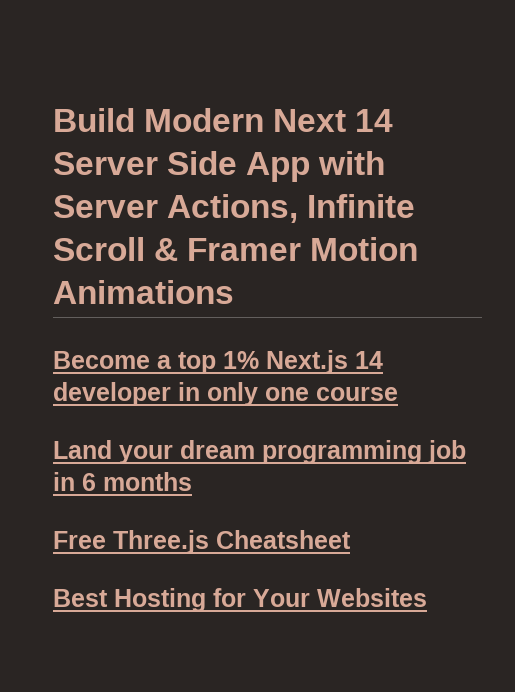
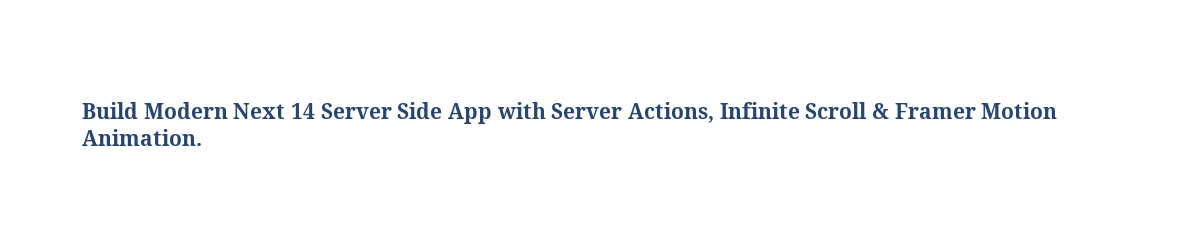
- Build Modern Next 14 Server Side App with Server Actions, Infinite Scroll & Framer Motion Animations
- Become a top 1% Next.js 14 developer in only one course
- Land your dream programming job in 6 months
- Free Three.js Cheatsheet
- Best Hosting for Your Websites
+ Build Modern Next 14 Server Side App with Server Actions, Infinite Scroll & Framer Motion Animation.

